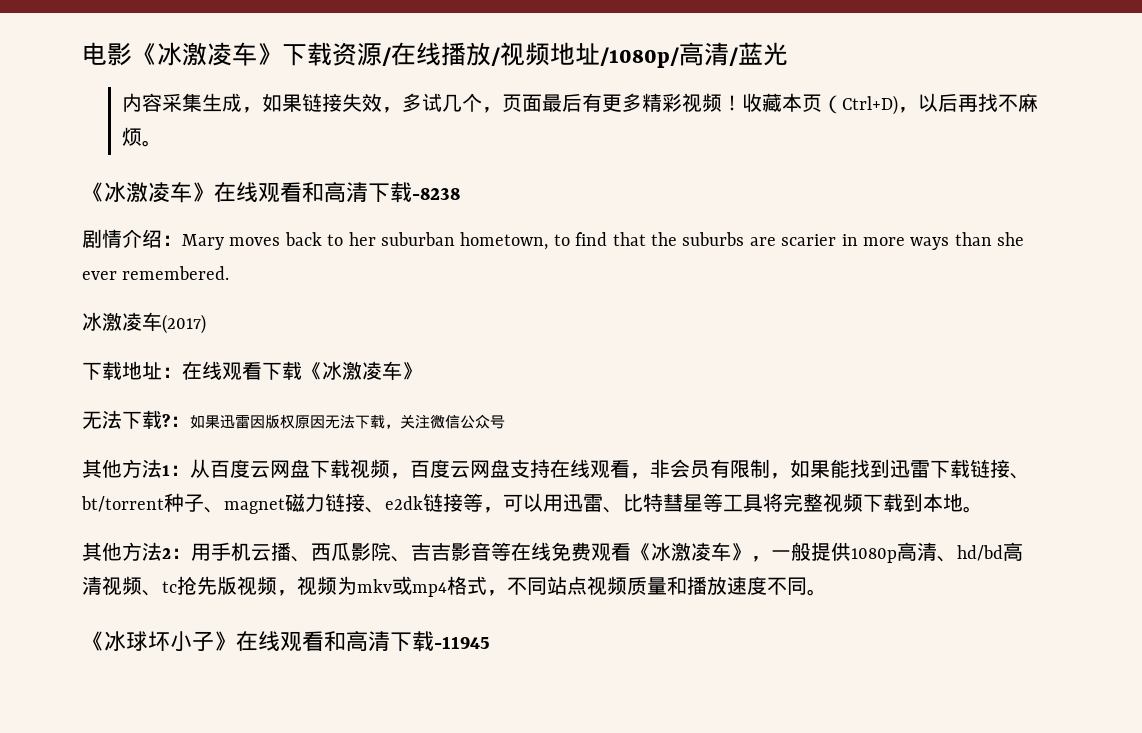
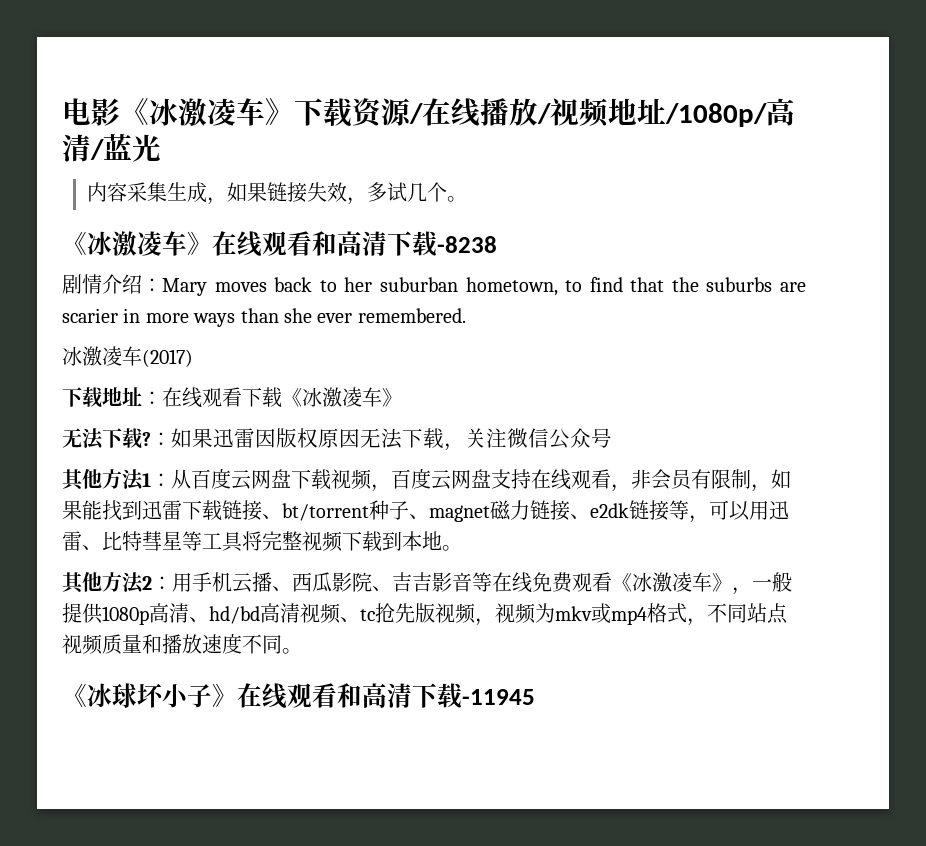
- 内容采集生成，如果链接失效，多试几个，页面最后有更多精彩视频！收藏本页（Ctrl+D)，以后再找不麻烦。
+ 内容采集生成，如果链接失效，多试几个。

